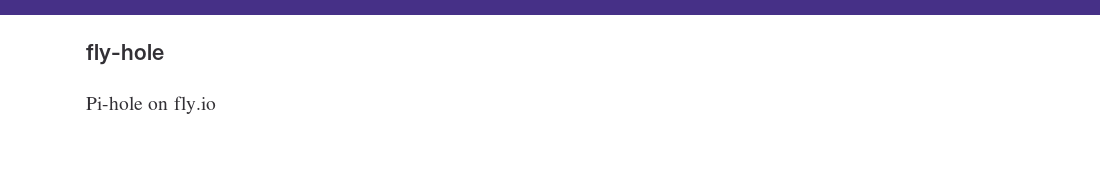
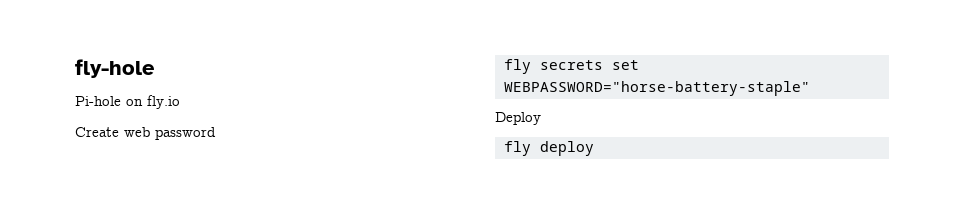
+ Create web password
+ fly secrets set WEBPASSWORD="horse-battery-staple"
+ Deploy
+ fly deploy

